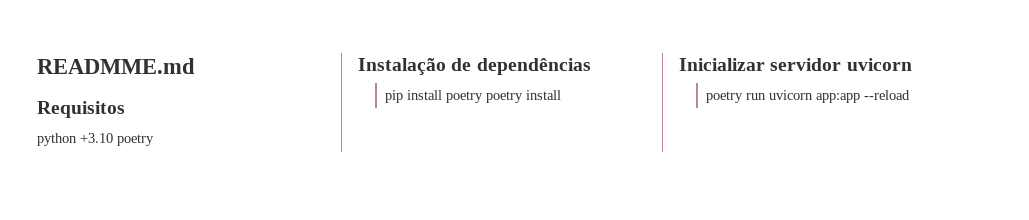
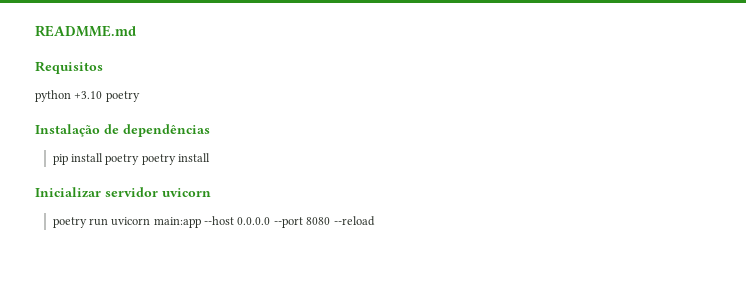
- poetry run uvicorn app:app --reload
+ poetry run uvicorn main:app --host 0.0.0.0 --port 8080 --reload

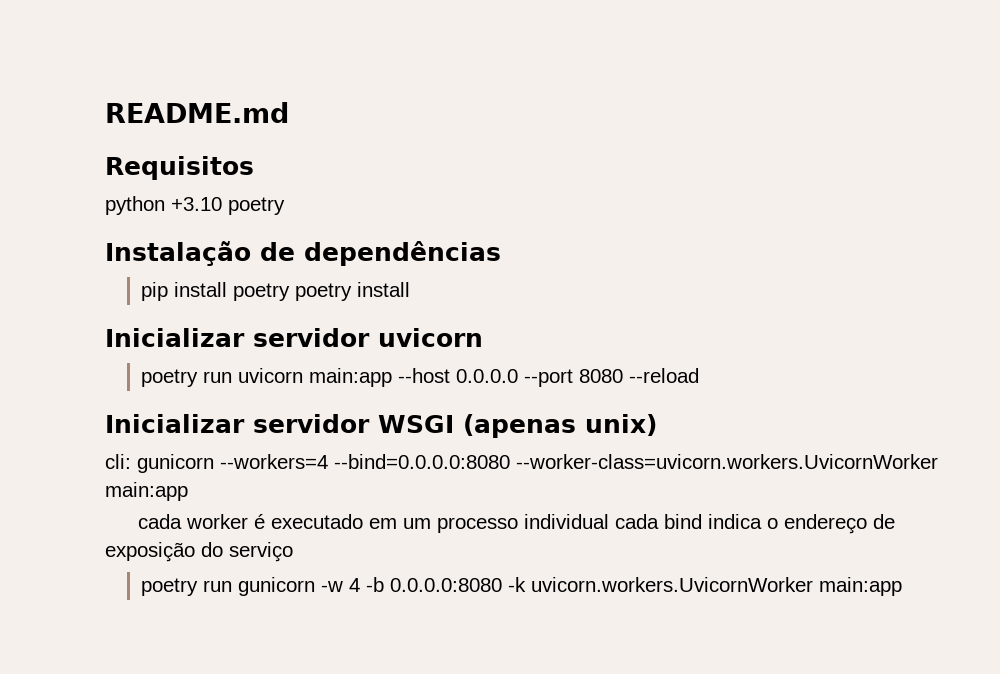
- READMME.md
+ README.md
+ Inicializar servidor WSGI (apenas unix)
+ cli: gunicorn --workers=4 --bind=0.0.0.0:8080 --worker-class=uvicorn.workers.UvicornWorker main:app
+ cada worker é executado em um processo individual cada bind indica o endereço de exposição do serviço
+ poetry run gunicorn -w 4 -b 0.0.0.0:8080 -k uvicorn.workers.UvicornWorker main:app

